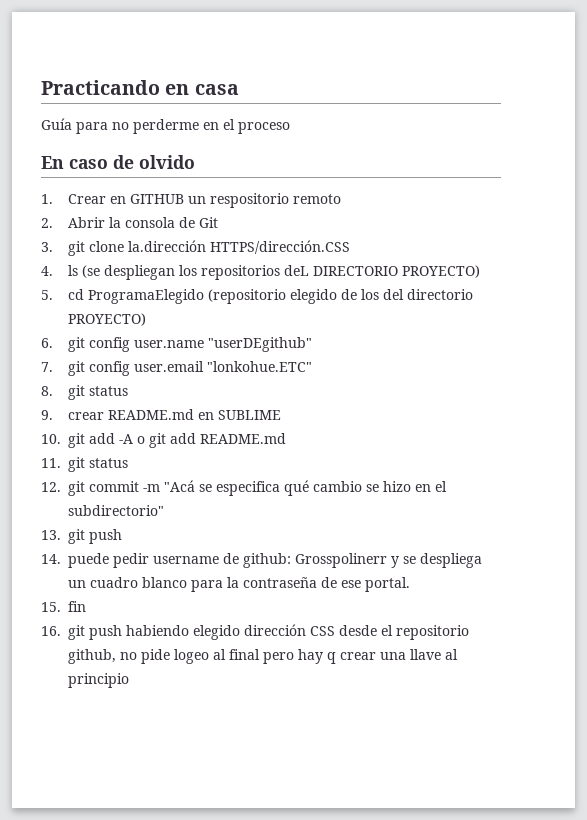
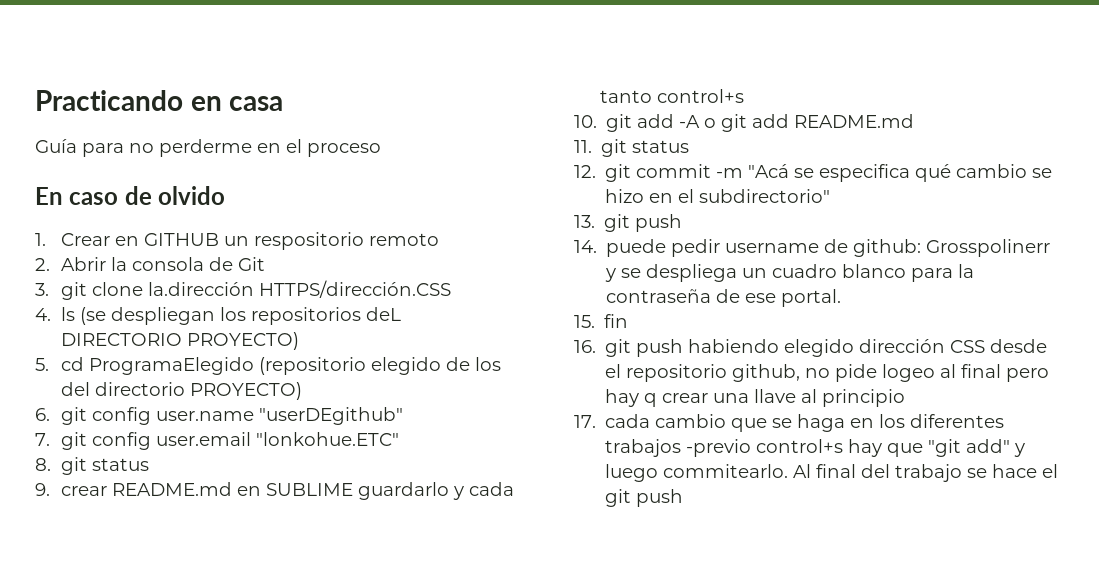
- 9. crear README.md en SUBLIME
+ 9. crear README.md en SUBLIME guardarlo y cada tanto control+s
+ 17. cada cambio que se haga en los diferentes trabajos -previo control+s hay que "git add" y luego commitearlo. Al final del trabajo se hace el git push

